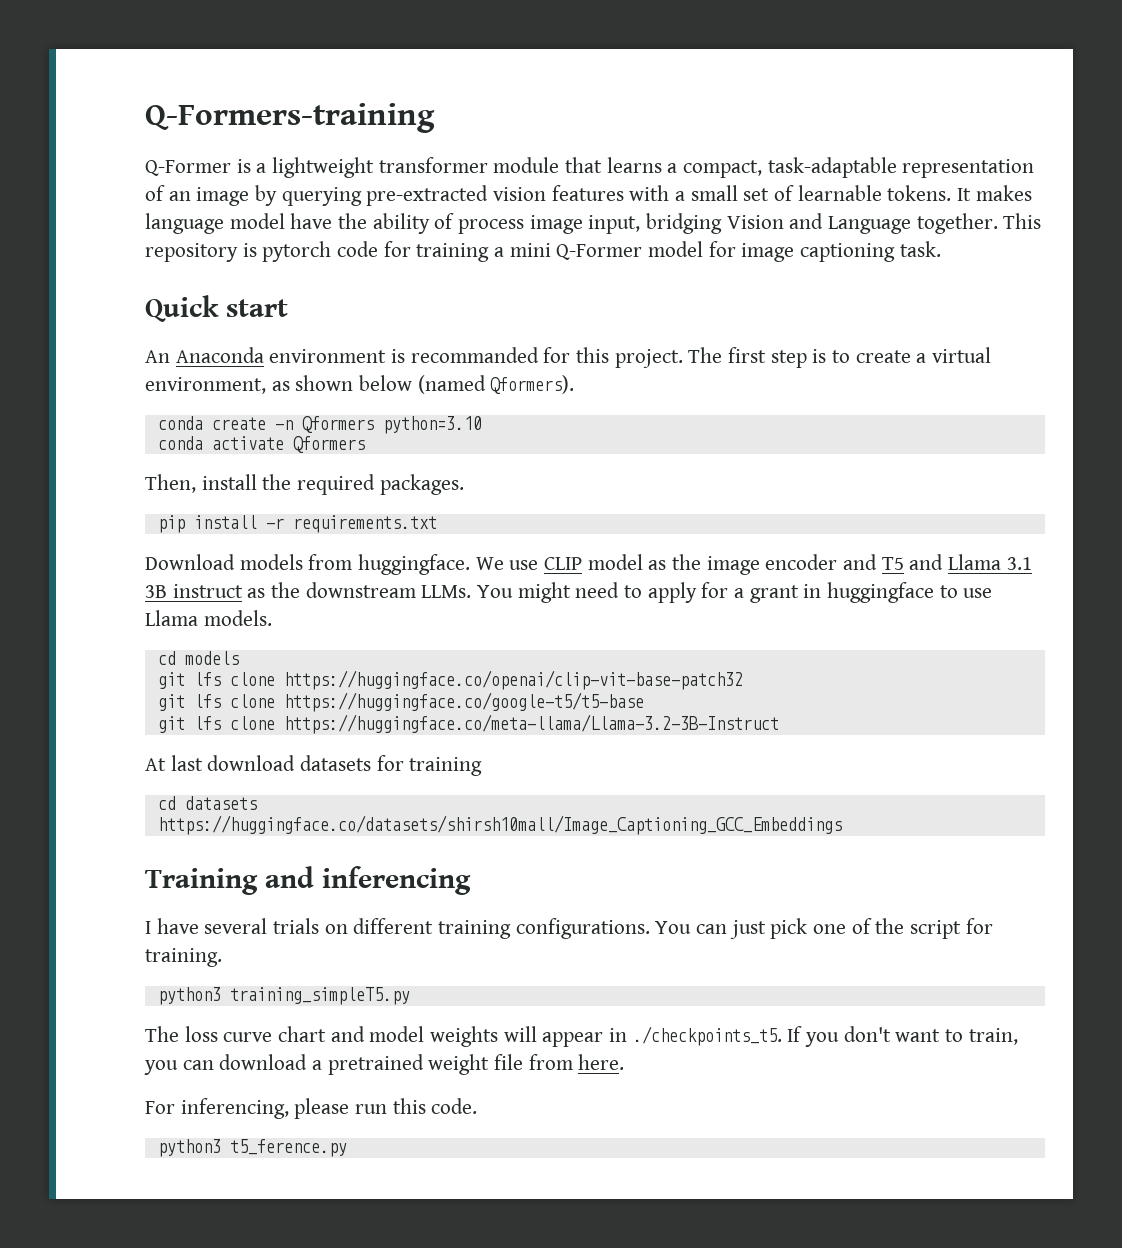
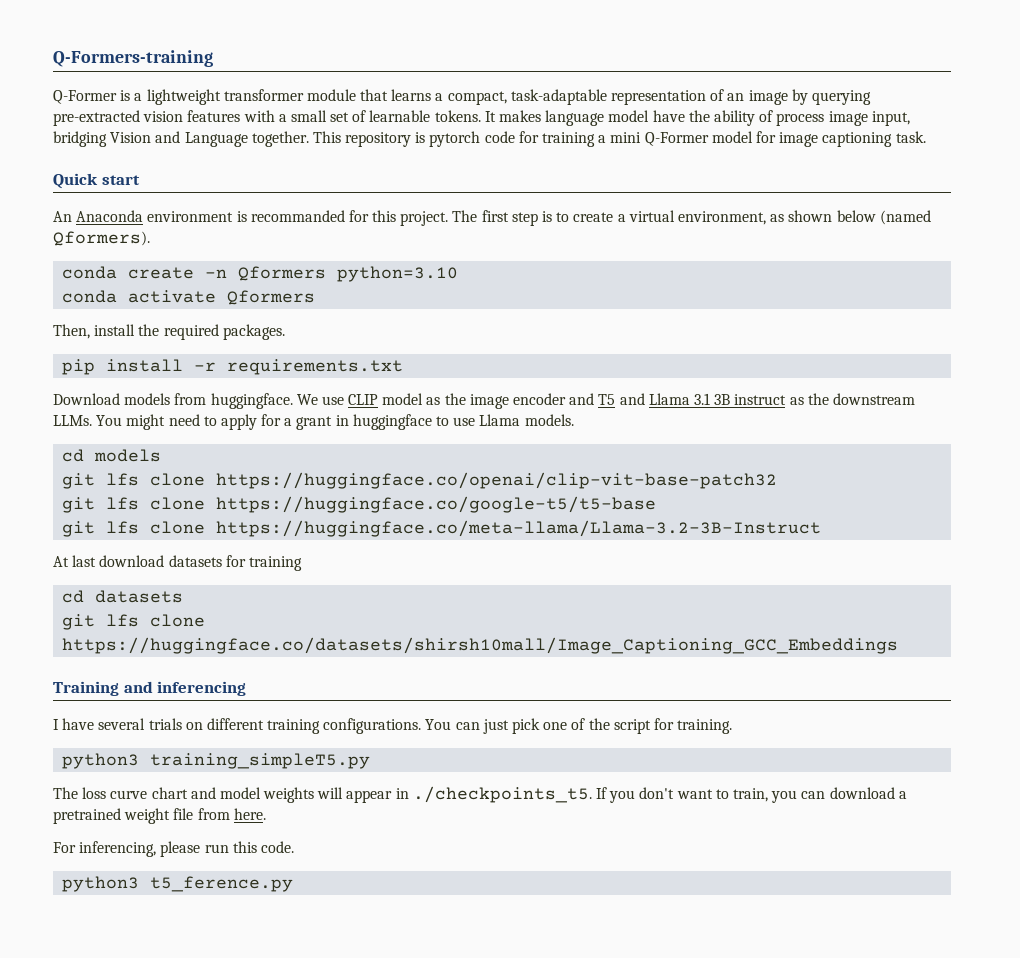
- https://huggingface.co/datasets/shirsh10mall/Image_Captioning_GCC_Embeddings
+ git lfs clone https://huggingface.co/datasets/shirsh10mall/Image_Captioning_GCC_Embeddings

